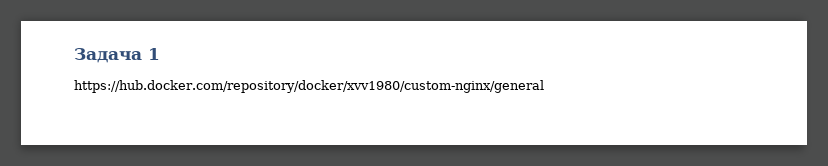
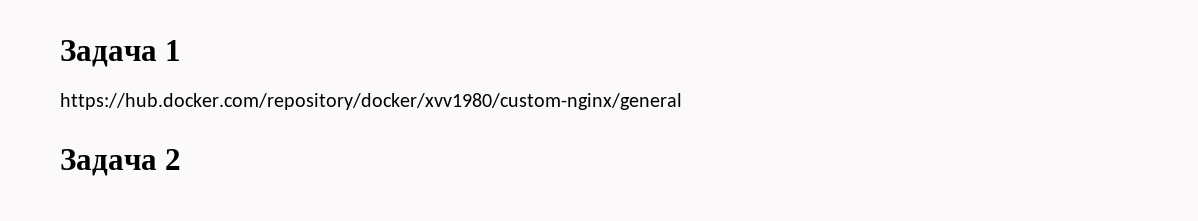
+ Задача 2

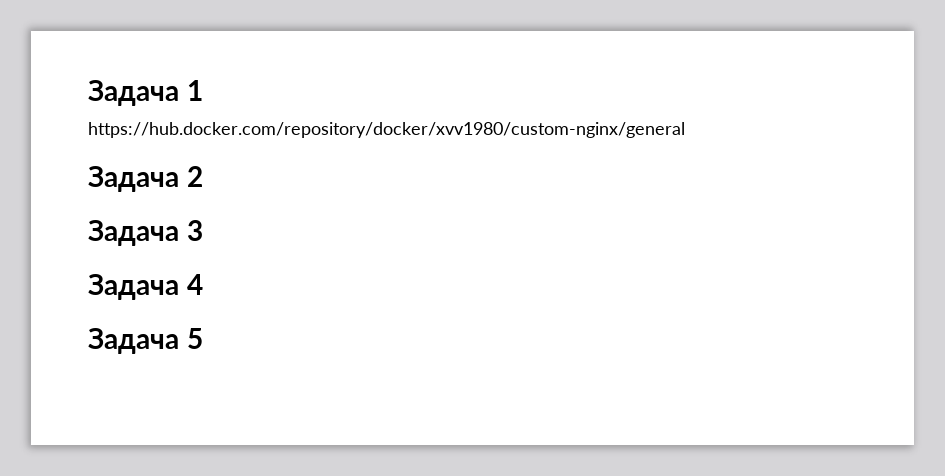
+ Задача 3
+ Задача 4
+ Задача 5

